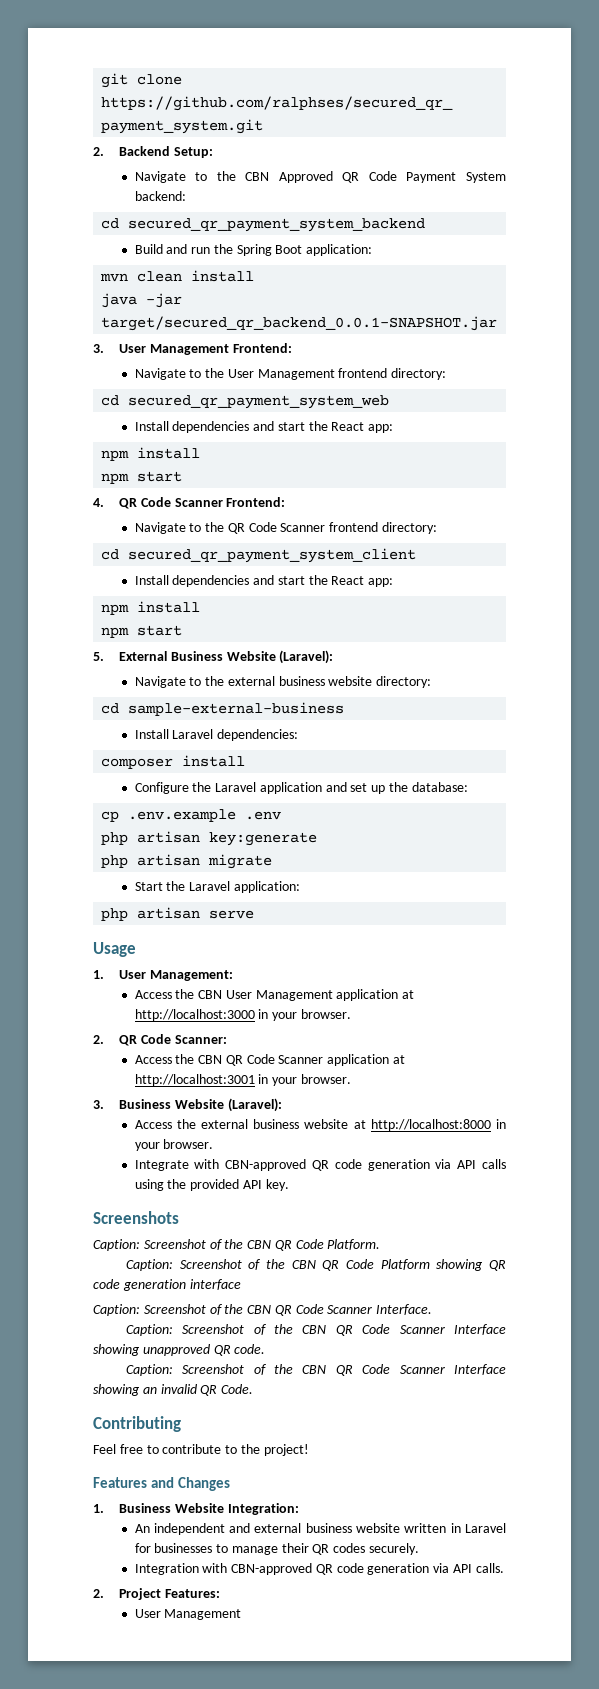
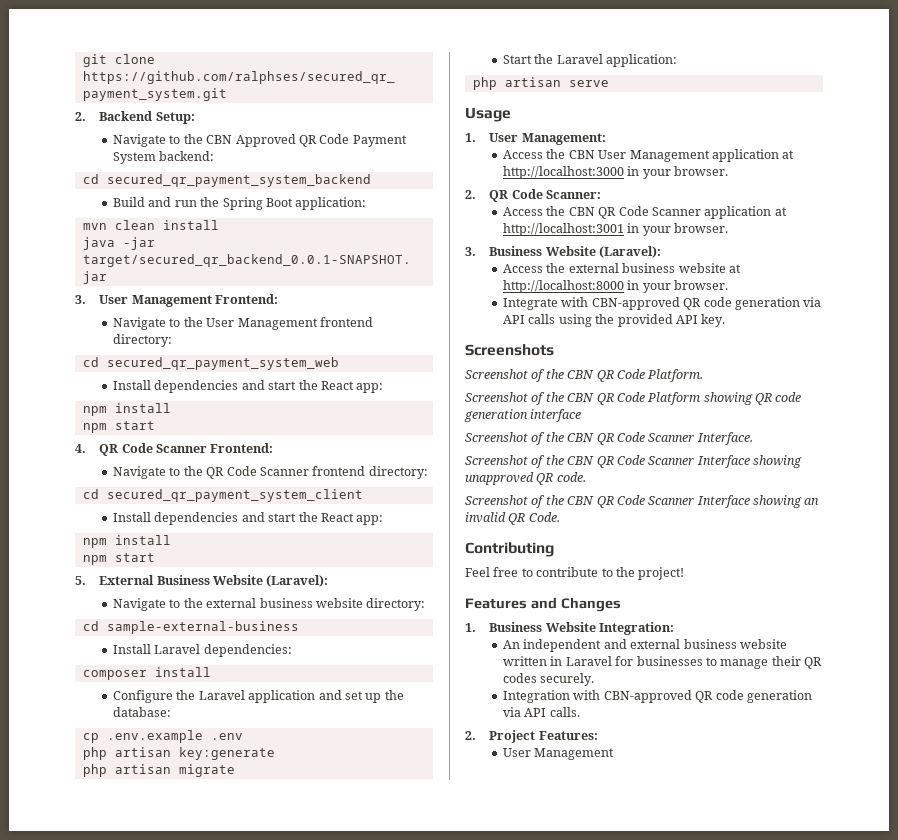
- Caption: Screenshot of the CBN QR Code Platform.
+ Screenshot of the CBN QR Code Platform.
- Caption: Screenshot of the CBN QR Code Platform showing QR code generation interface
+ Screenshot of the CBN QR Code Platform showing QR code generation interface
- Caption: Screenshot of the CBN QR Code Scanner Interface.
+ Screenshot of the CBN QR Code Scanner Interface.
- Caption: Screenshot of the CBN QR Code Scanner Interface showing unapproved QR code.
+ Screenshot of the CBN QR Code Scanner Interface showing unapproved QR code.
- Caption: Screenshot of the CBN QR Code Scanner Interface showing an invalid QR Code.
+ Screenshot of the CBN QR Code Scanner Interface showing an invalid QR Code.

